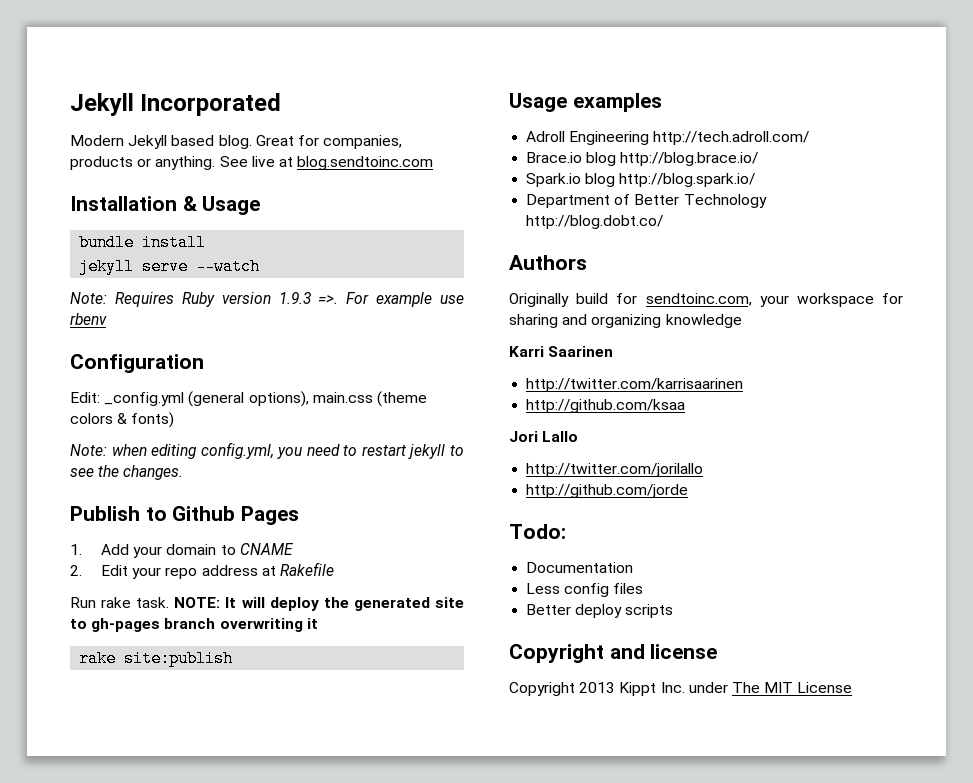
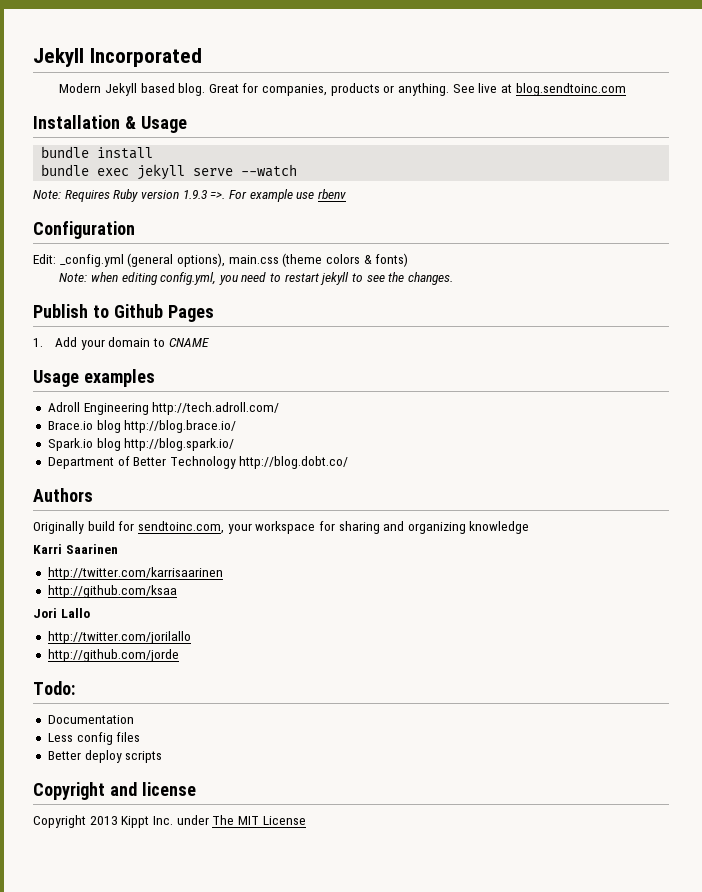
- jekyll serve --watch
+ bundle exec jekyll serve --watch
- 2. Edit your repo address at Rakefile
- Run rake task. NOTE: It will deploy the generated site to gh-pages branch overwriting it
- rake site:publish

